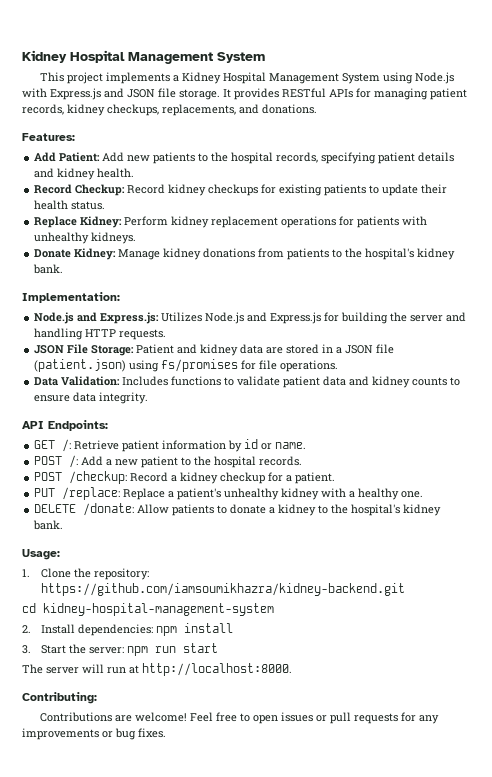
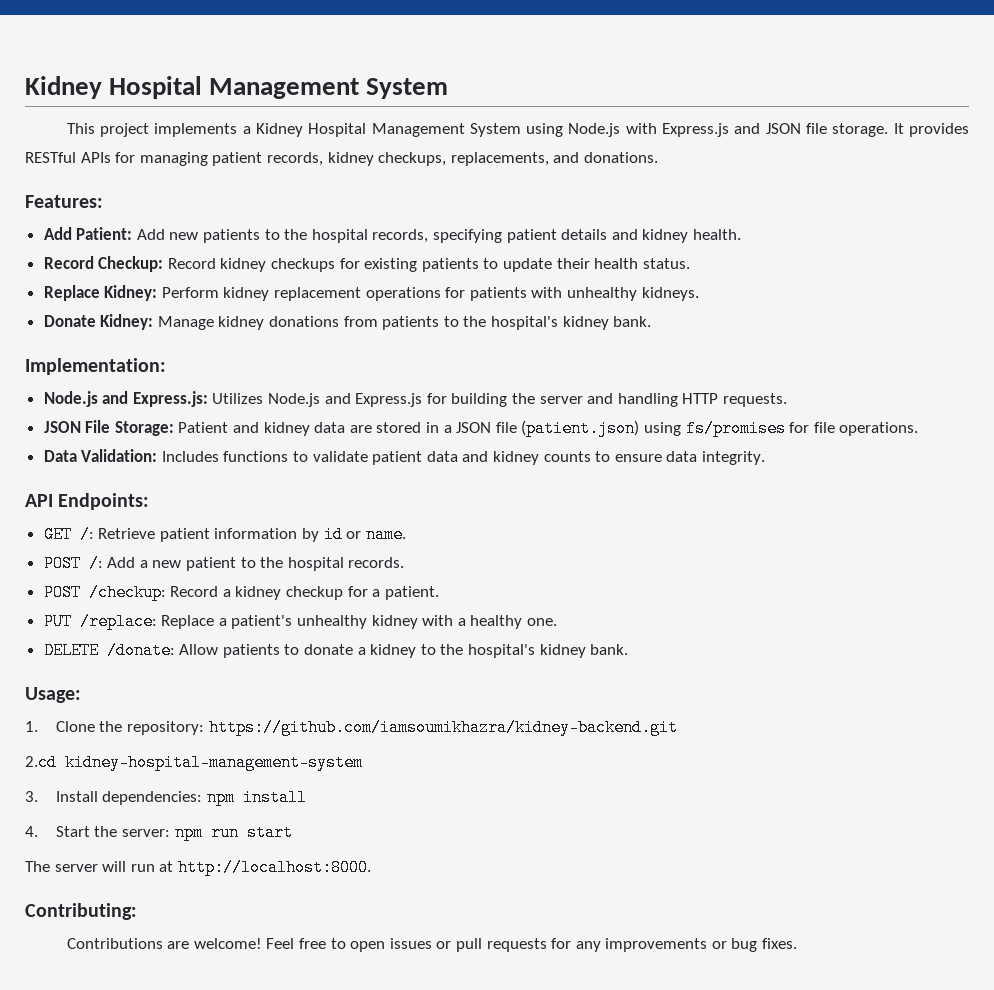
- cd kidney-hospital-management-system
+ 2.cd kidney-hospital-management-system
- 2. Install dependencies: npm install
+ 3. Install dependencies: npm install
- 3. Start the server: npm run start
+ 4. Start the server: npm run start

